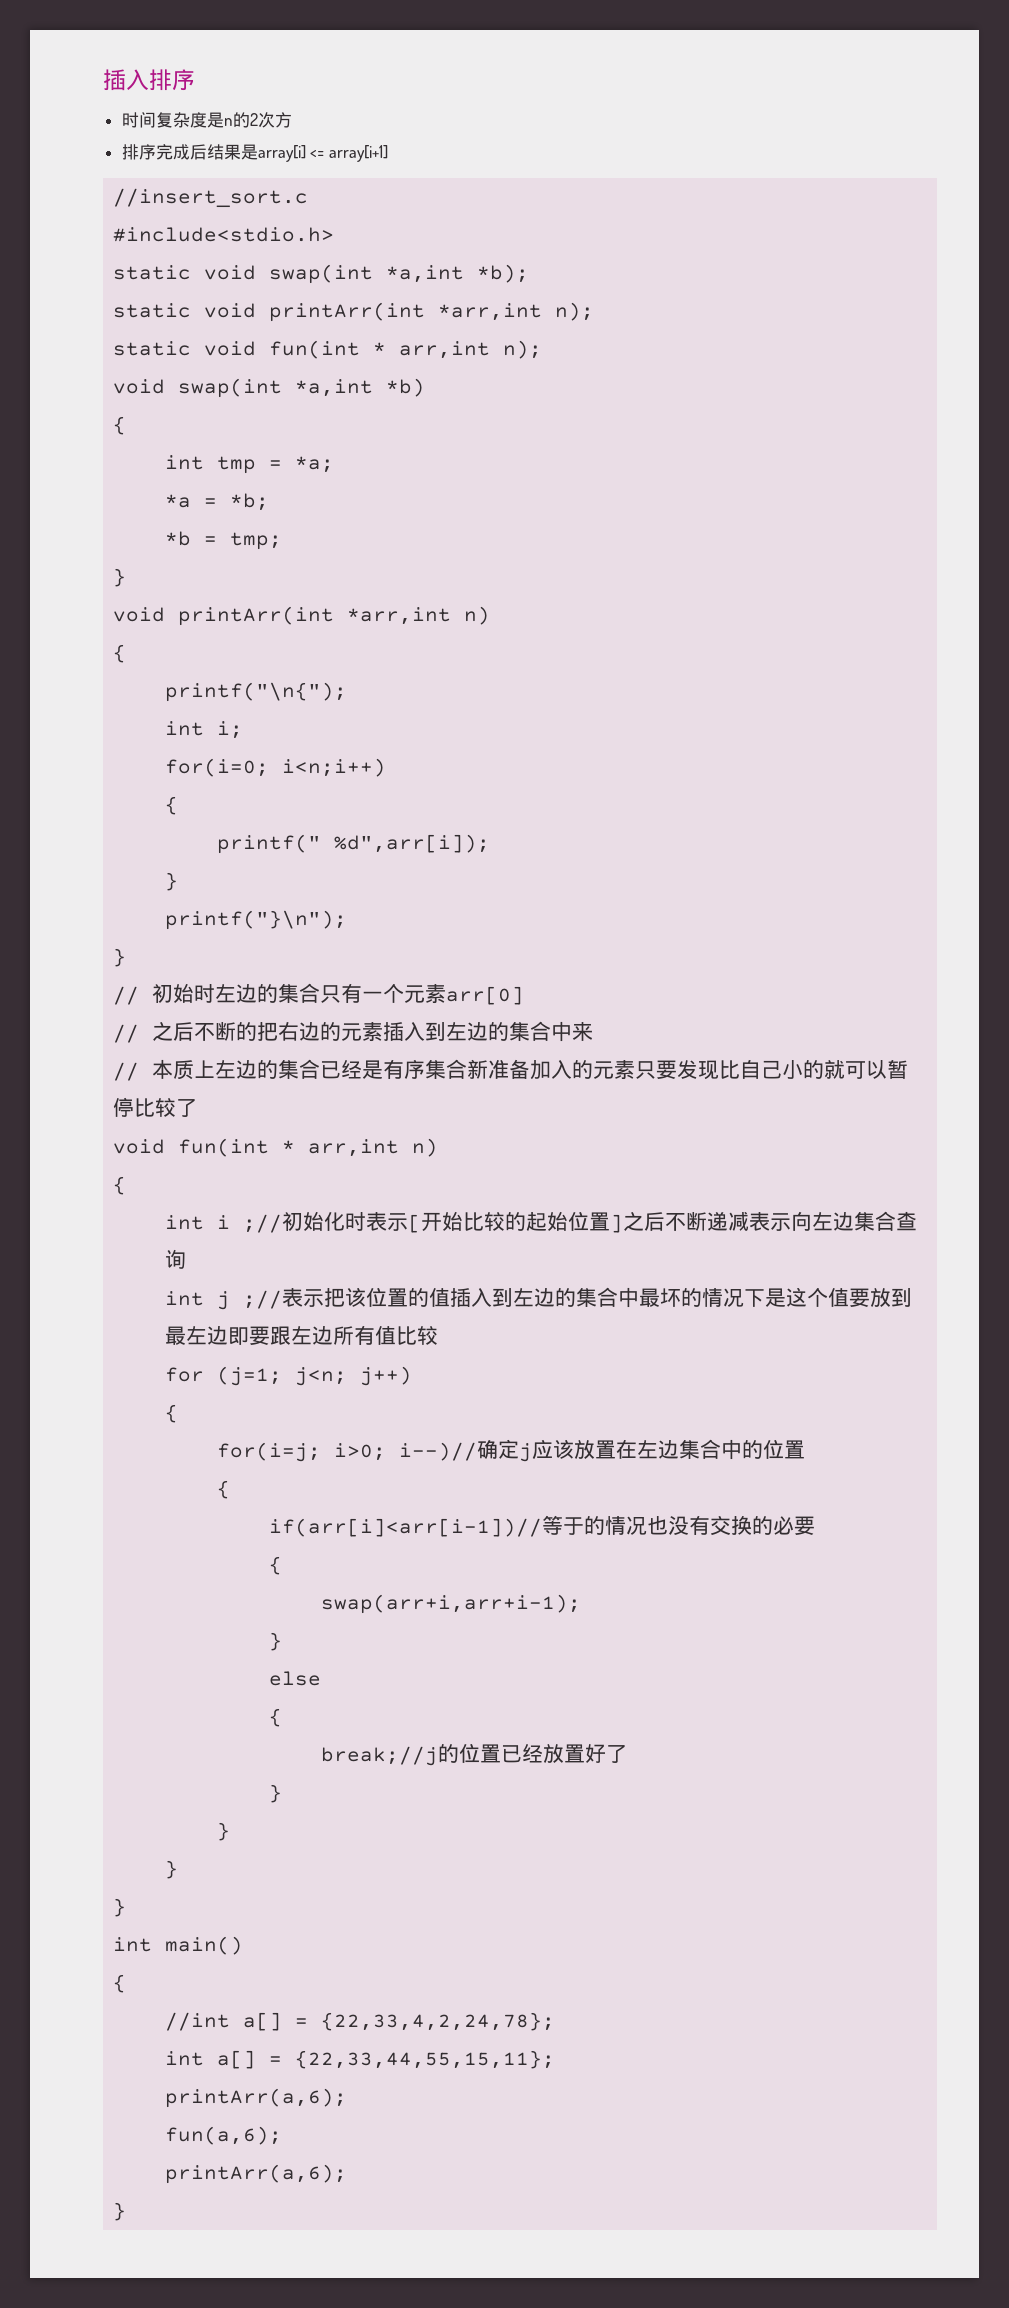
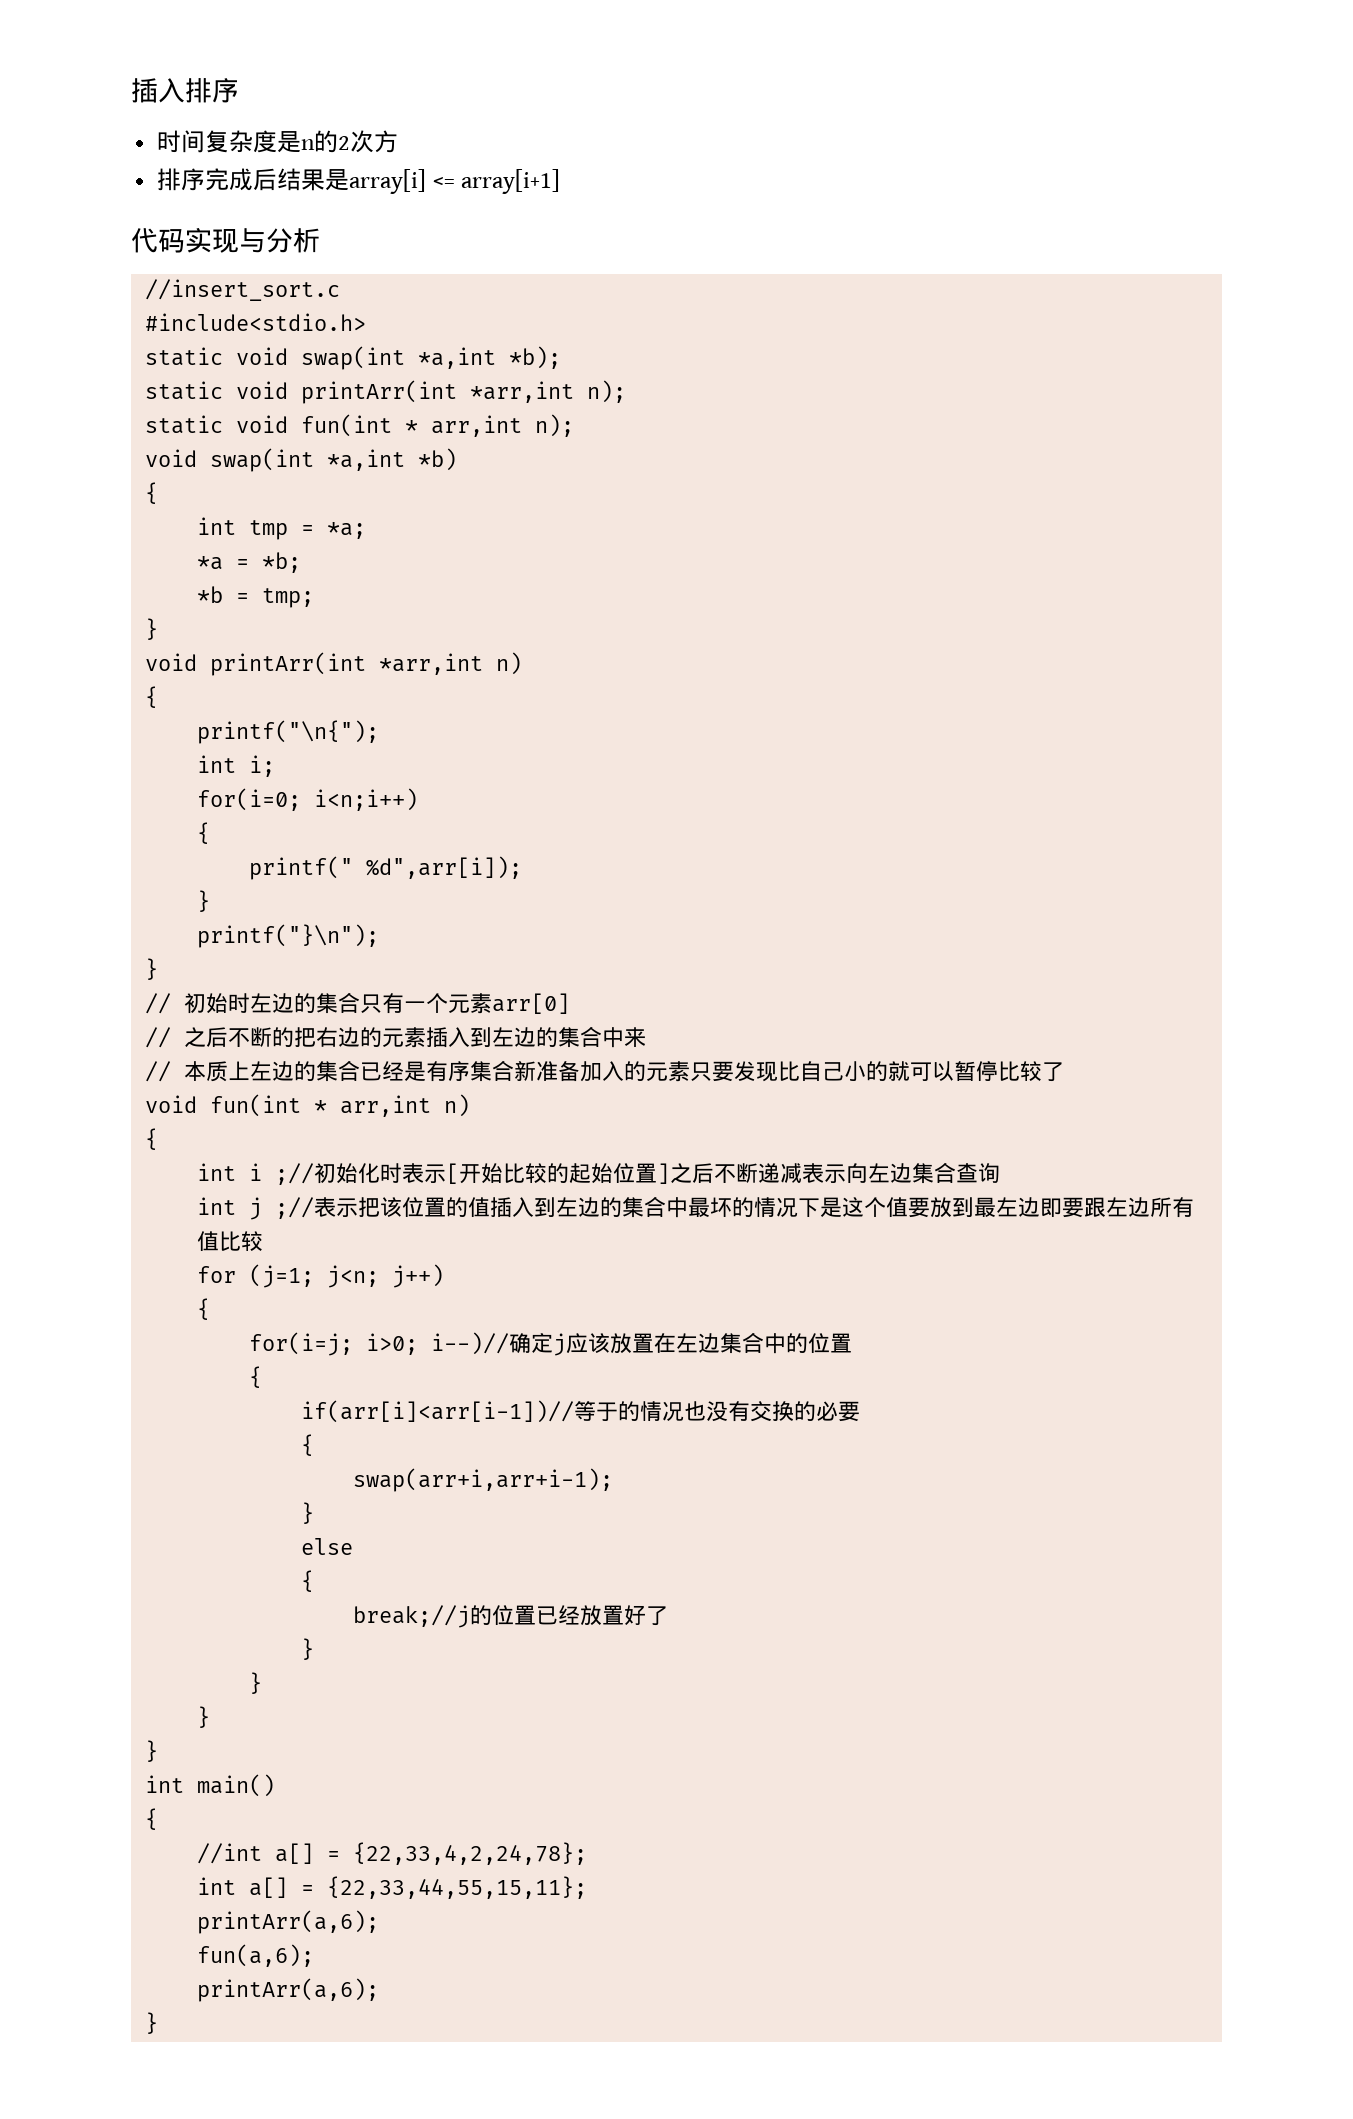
+ 代码实现与分析

